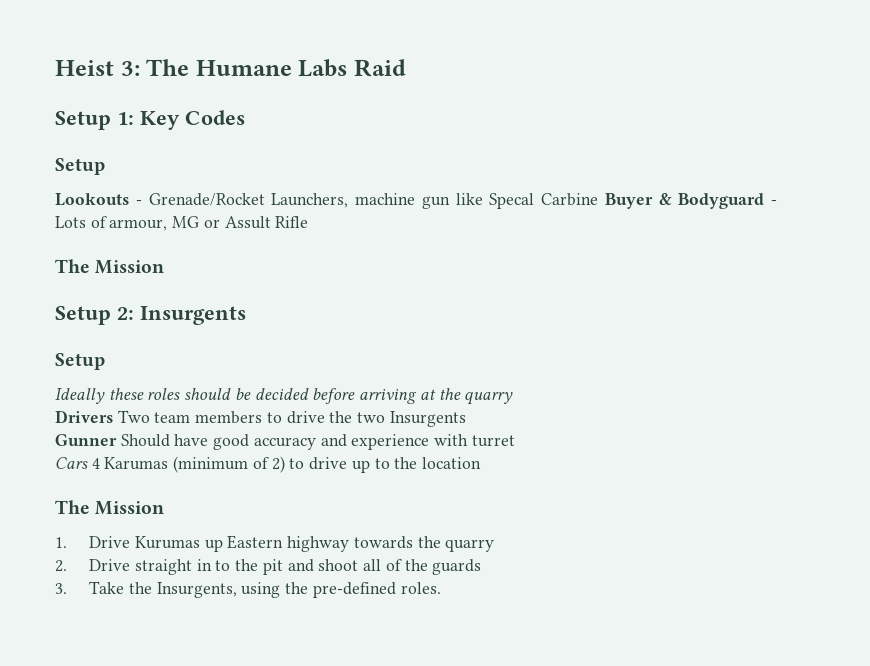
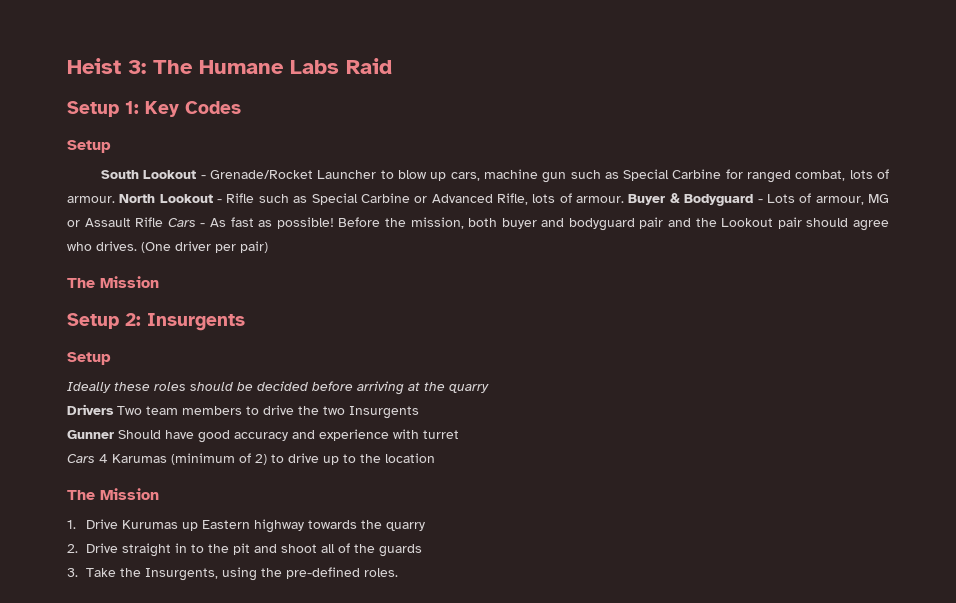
- Lookouts - Grenade/Rocket Launchers, machine gun like Specal Carbine Buyer & Bodyguard - Lots of armour, MG or Assult Rifle
+ South Lookout - Grenade/Rocket Launcher to blow up cars, machine gun such as Special Carbine for ranged combat, lots of armour. North Lookout - Rifle such as Special Carbine or Advanced Rifle, lots of armour. Buyer & Bodyguard - Lots of armour, MG or Assault Rifle Cars - As fast as possible! Before the mission, both buyer and bodyguard pair and the Lookout pair should agree who drives. (One driver per pair)

